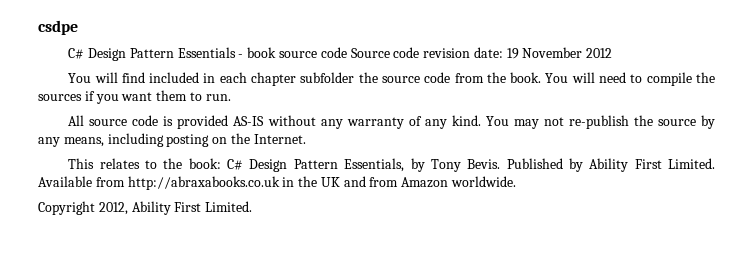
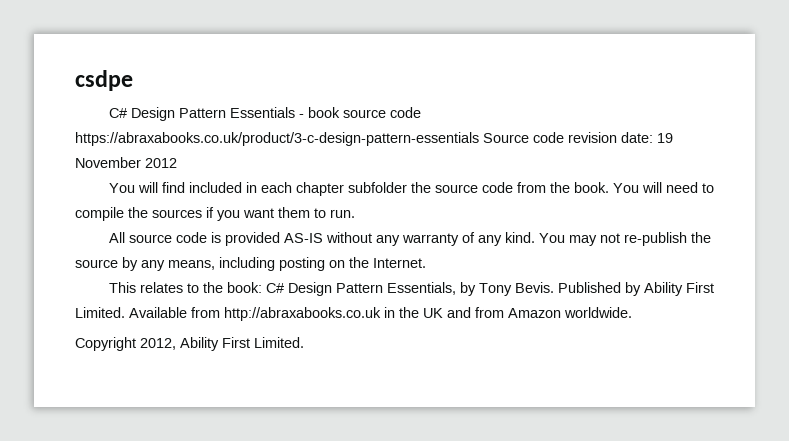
- C# Design Pattern Essentials - book source code Source code revision date: 19 November 2012
+ C# Design Pattern Essentials - book source code https://abraxabooks.co.uk/product/3-c-design-pattern-essentials Source code revision date: 19 November 2012

